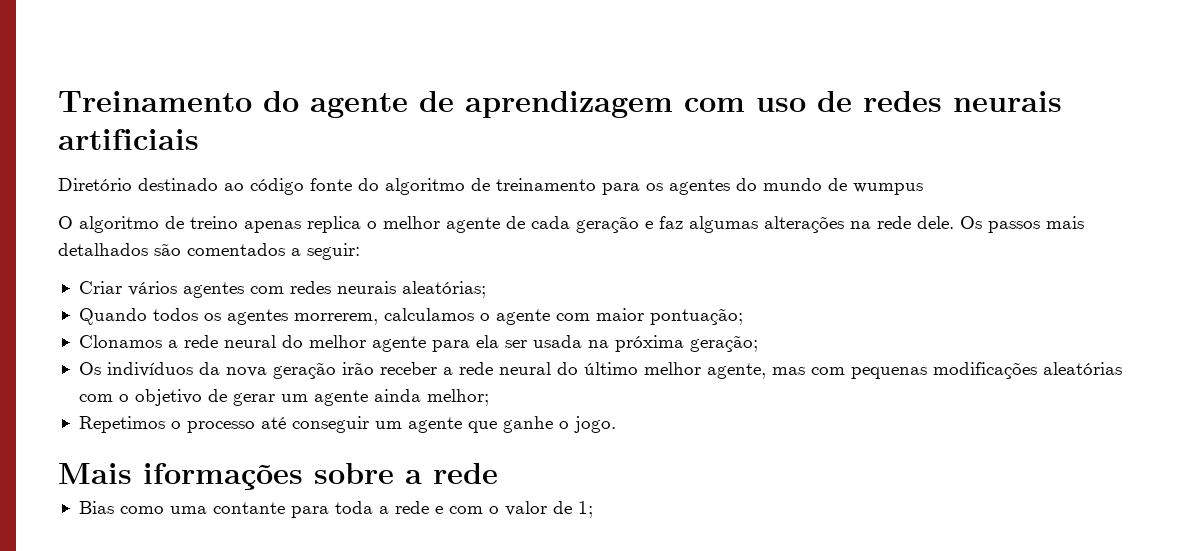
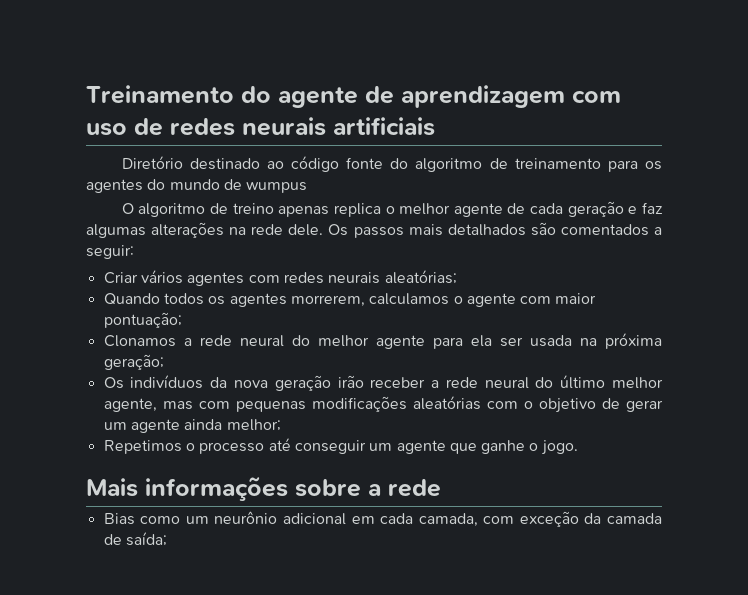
- Mais iformações sobre a rede
+ Mais informações sobre a rede
- Bias como uma contante para toda a rede e com o valor de 1;
+ Bias como um neurônio adicional em cada camada, com exceção da camada de saída;

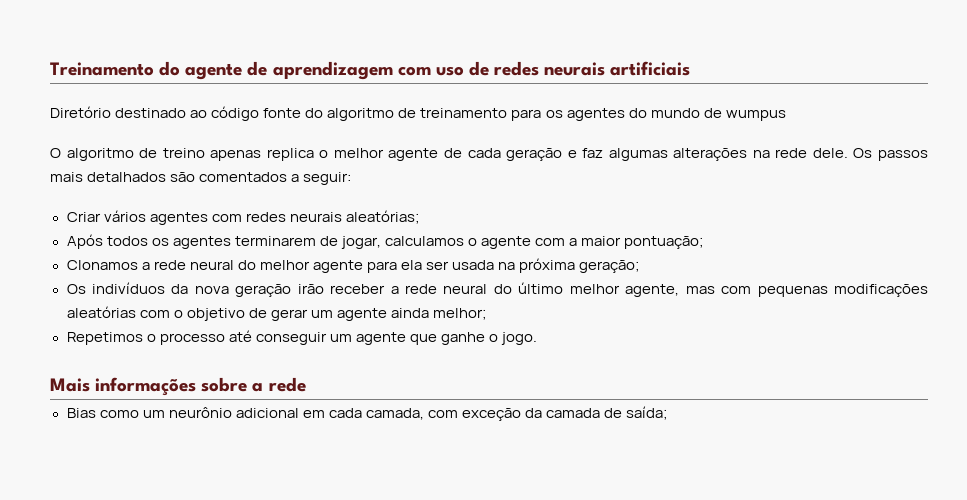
- Quando todos os agentes morrerem, calculamos o agente com maior pontuação;
+ Após todos os agentes terminarem de jogar, calculamos o agente com a maior pontuação;

